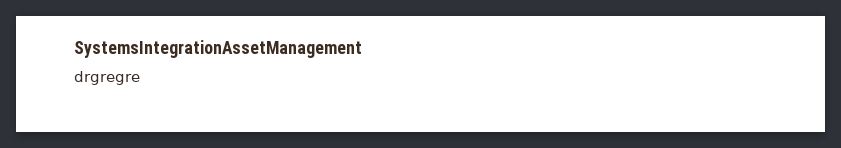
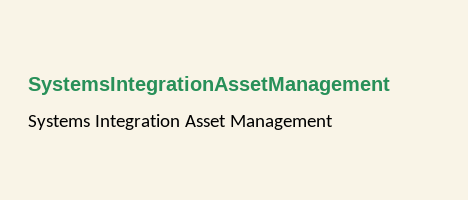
- drgregre
+ Systems Integration Asset Management

